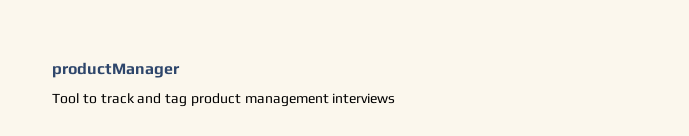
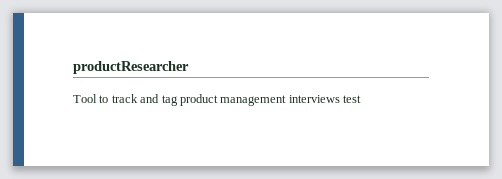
- productManager
+ productResearcher
- Tool to track and tag product management interviews
+ Tool to track and tag product management interviews test

